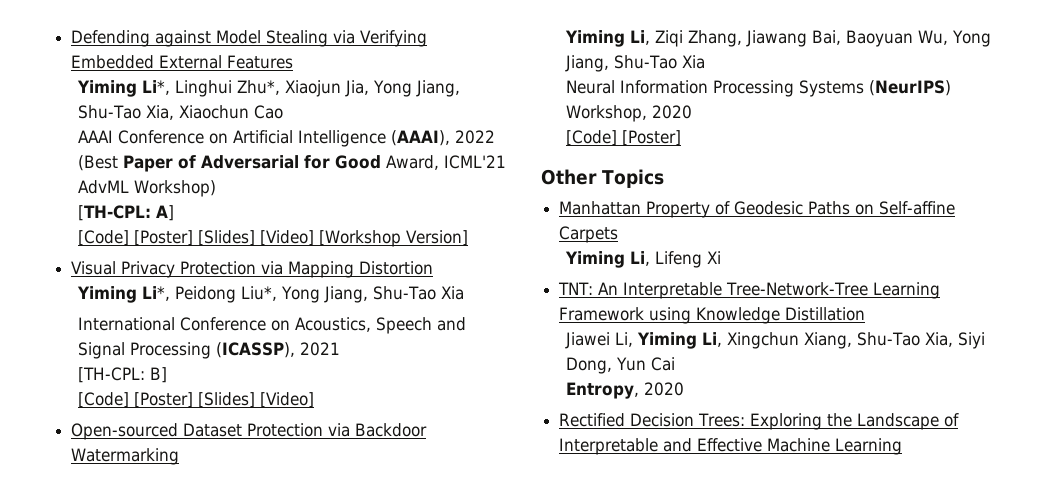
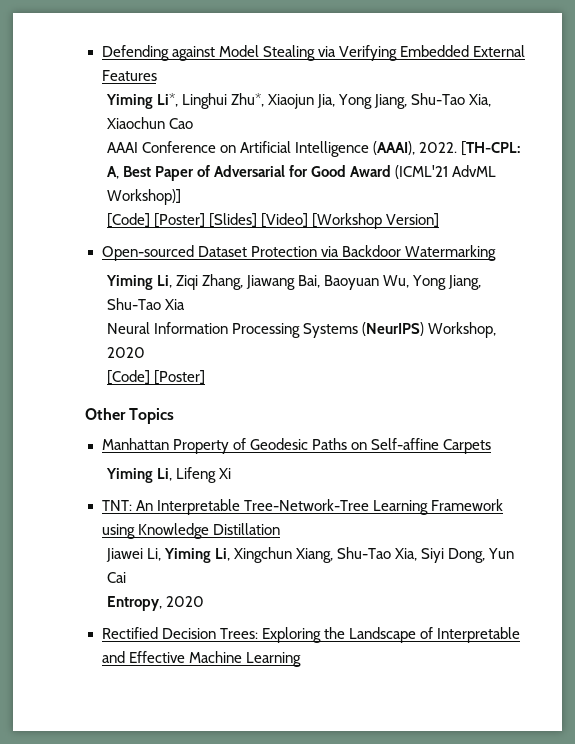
- AAAI Conference on Artificial Intelligence (AAAI), 2022 (Best Paper of Adversarial for Good Award, ICML'21 AdvML Workshop)
- [TH-CPL: A]
+ AAAI Conference on Artificial Intelligence (AAAI), 2022. [TH-CPL: A, Best Paper of Adversarial for Good Award (ICML'21 AdvML Workshop)]
- Visual Privacy Protection via Mapping Distortion
- Yiming Li*, Peidong Liu*, Yong Jiang, Shu-Tao Xia
- International Conference on Acoustics, Speech and Signal Processing (ICASSP), 2021
- [TH-CPL: B]
- [Code] [Poster] [Slides] [Video]

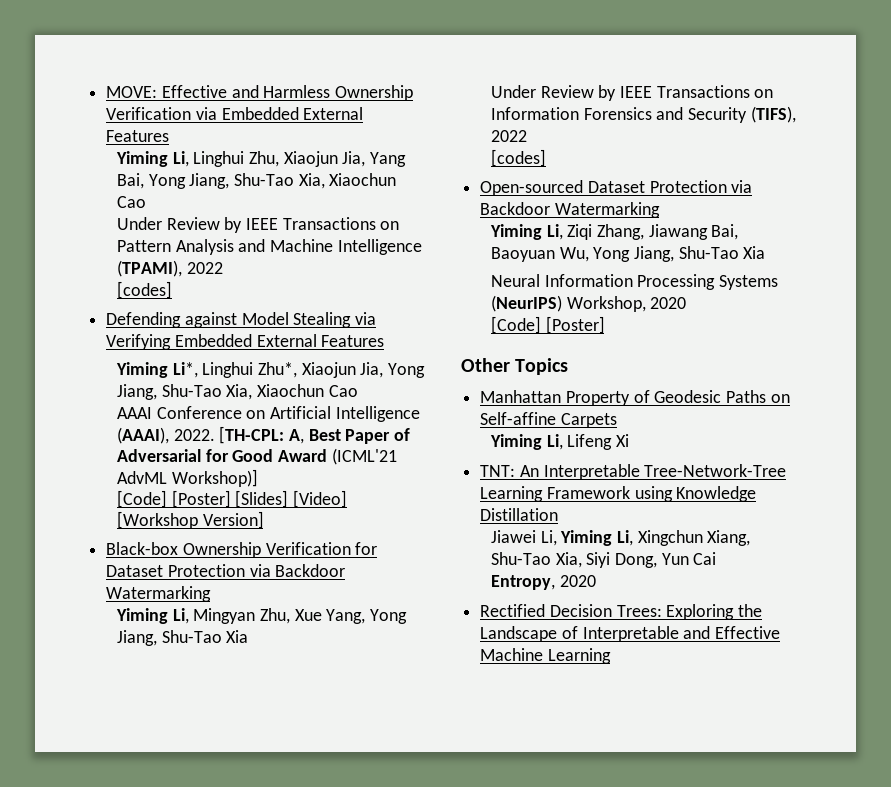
+ MOVE: Effective and Harmless Ownership Verification via Embedded External Features
+ Yiming Li, Linghui Zhu, Xiaojun Jia, Yang Bai, Yong Jiang, Shu-Tao Xia, Xiaochun Cao
+ Under Review by IEEE Transactions on Pattern Analysis and Machine Intelligence (TPAMI), 2022
+ [codes]
+ Black-box Ownership Verification for Dataset Protection via Backdoor Watermarking
+ Yiming Li, Mingyan Zhu, Xue Yang, Yong Jiang, Shu-Tao Xia
+ Under Review by IEEE Transactions on Information Forensics and Security (TIFS), 2022
+ [codes]

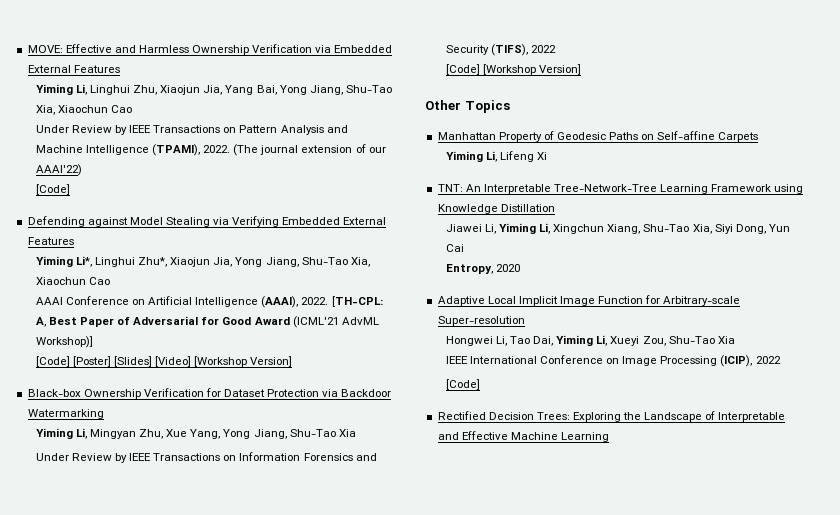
- Under Review by IEEE Transactions on Pattern Analysis and Machine Intelligence (TPAMI), 2022
- [codes]
+ Under Review by IEEE Transactions on Pattern Analysis and Machine Intelligence (TPAMI), 2022. (The journal extension of our AAAI'22)
+ [Code]
  Under Review by IEEE Transactions on Information Forensics and Security (TIFS), 2022
- [codes]
- Open-sourced Dataset Protection via Backdoor Watermarking
- Yiming Li, Ziqi Zhang, Jiawang Bai, Baoyuan Wu, Yong Jiang, Shu-Tao Xia
- Neural Information Processing Systems (NeurIPS) Workshop, 2020
- [Code] [Poster]
+ [Code] [Workshop Version]
+ Adaptive Local Implicit Image Function for Arbitrary-scale Super-resolution
+ Hongwei Li, Tao Dai, Yiming Li, Xueyi Zou, Shu-Tao Xia
+ IEEE International Conference on Image Processing (ICIP), 2022
+ [Code]

